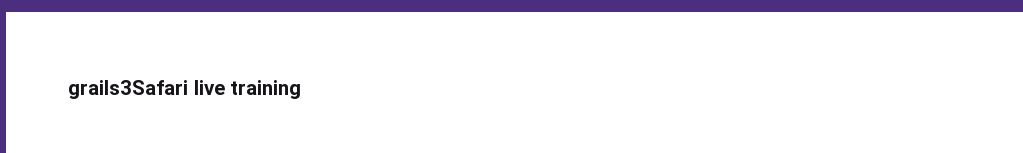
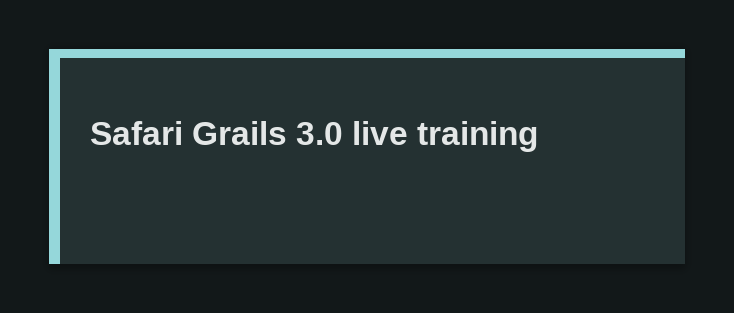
- grails3Safari live training
+ Safari Grails 3.0 live training

